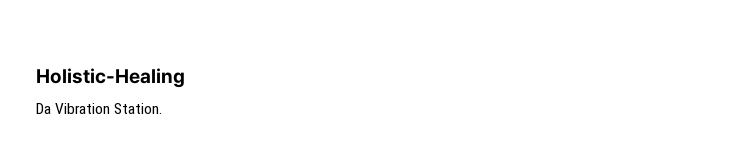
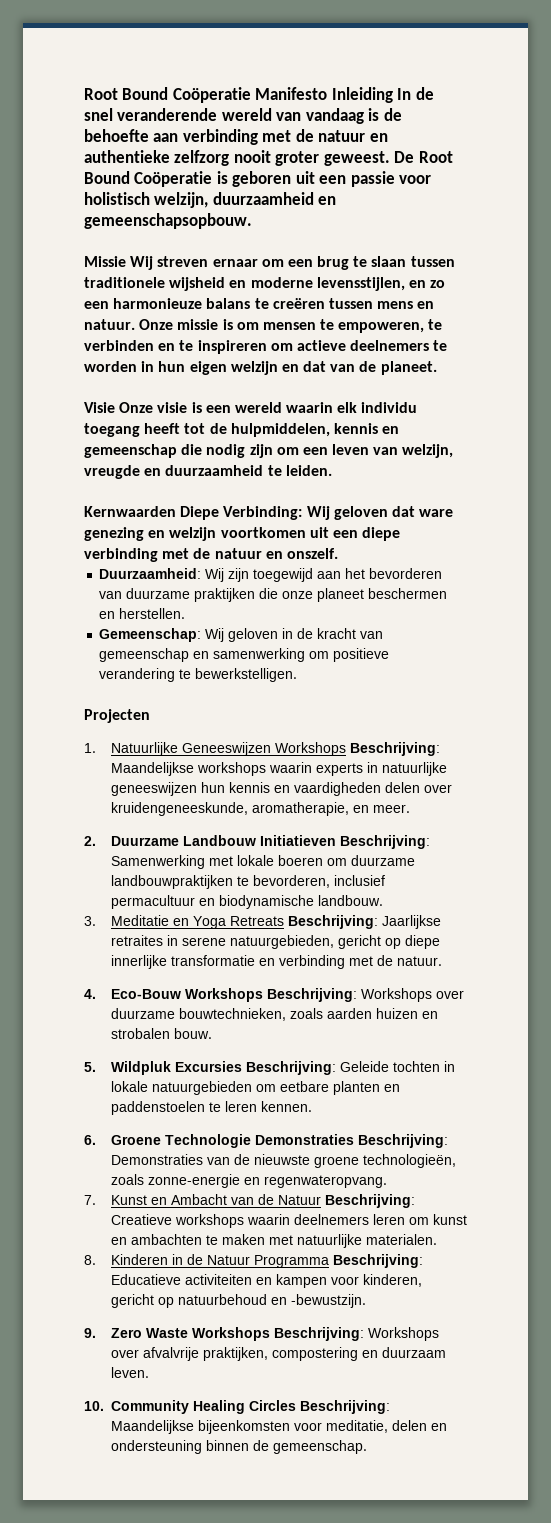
- Holistic-Healing
- Da Vibration Station.
+ Root Bound Coöperatie Manifesto Inleiding In de snel veranderende wereld van vandaag is de behoefte aan verbinding met de natuur en authentieke zelfzorg nooit groter geweest. De Root Bound Coöperatie is geboren uit een passie voor holistisch welzijn, duurzaamheid en gemeenschapsopbouw.
+ Missie Wij streven ernaar om een brug te slaan tussen traditionele wijsheid en moderne levensstijlen, en zo een harmonieuze balans te creëren tussen mens en natuur. Onze missie is om mensen te empoweren, te verbinden en te inspireren om actieve deelnemers te worden in hun eigen welzijn en dat van de planeet.
+ Visie Onze visie is een wereld waarin elk individu toegang heeft tot de hulpmiddelen, kennis en gemeenschap die nodig zijn om een leven van welzijn, vreugde en duurzaamheid te leiden.
+ Kernwaarden Diepe Verbinding: Wij geloven dat ware genezing en welzijn voortkomen uit een diepe verbinding met de natuur en onszelf.
+ Duurzaamheid: Wij zijn toegewijd aan het bevorderen van duurzame praktijken die onze planeet beschermen en herstellen.
+ Gemeenschap: Wij geloven in de kracht van gemeenschap en samenwerking om positieve verandering te bewerkstelligen.
+ Projecten
+ 1. Natuurlijke Geneeswijzen Workshops Beschrijving: Maandelijkse workshops waarin experts in natuurlijke geneeswijzen hun kennis en vaardigheden delen over kruidengeneeskunde, aromatherapie, en meer.
+ 2. Duurzame Landbouw Initiatieven Beschrijving: Samenwerking met lokale boeren om duurzame landbouwpraktijken te bevorderen, inclusief permacultuur en biodynamische landbouw.
+ 3. Meditatie en Yoga Retreats Beschrijving: Jaarlijkse retraites in serene natuurgebieden, gericht op diepe innerlijke transformatie en verbinding met de natuur.
+ 4. Eco-Bouw Workshops Beschrijving: Workshops over duurzame bouwtechnieken, zoals aarden huizen en strobalen bouw.
+ 5. Wildpluk Excursies Beschrijving: Geleide tochten in lokale natuurgebieden om eetbare planten en paddenstoelen te leren kennen.
+ 6. Groene Technologie Demonstraties Beschrijving: Demonstraties van de nieuwste groene technologieën, zoals zonne-energie en regenwateropvang.
+ 7. Kunst en Ambacht van de Natuur Beschrijving: Creatieve workshops waarin deelnemers leren om kunst en ambachten te maken met natuurlijke materialen.
+ 8. Kinderen in de Natuur Programma Beschrijving: Educatieve activiteiten en kampen voor kinderen, gericht op natuurbehoud en -bewustzijn.
+ 9. Zero Waste Workshops Beschrijving: Workshops over afvalvrije praktijken, compostering en duurzaam leven.
+ 10. Community Healing Circles Beschrijving: Maandelijkse bijeenkomsten voor meditatie, delen en ondersteuning binnen de gemeenschap.

